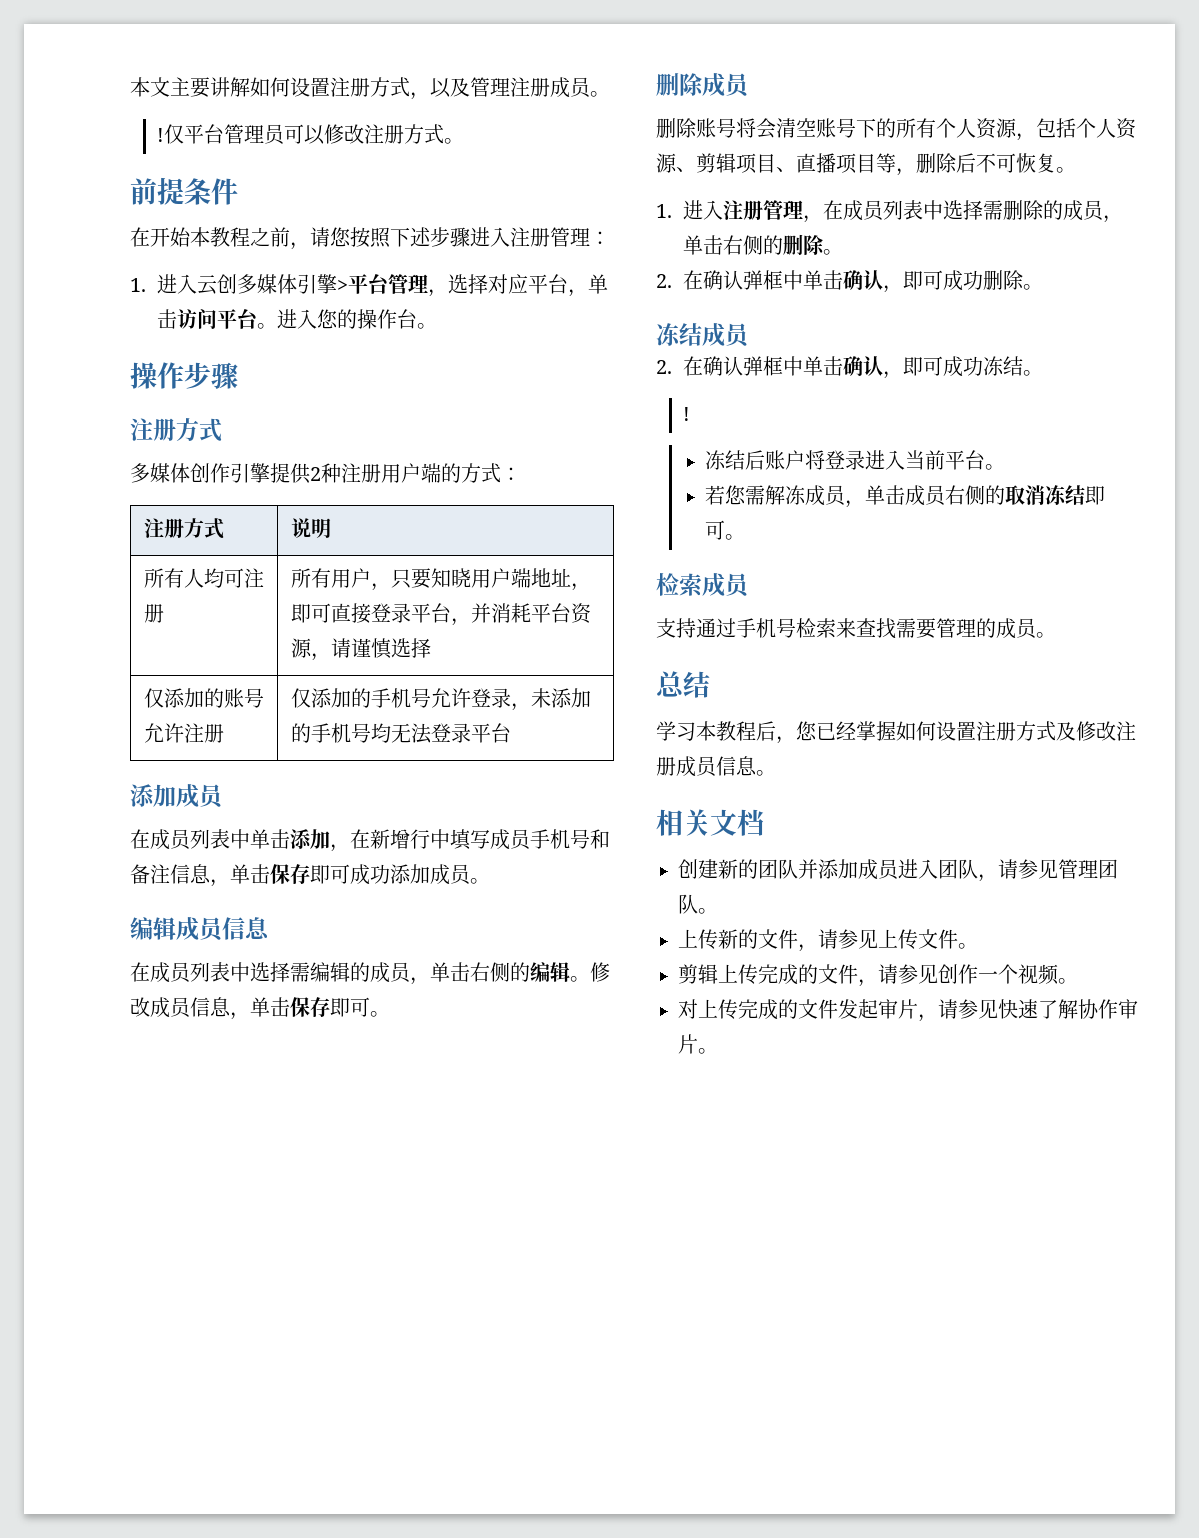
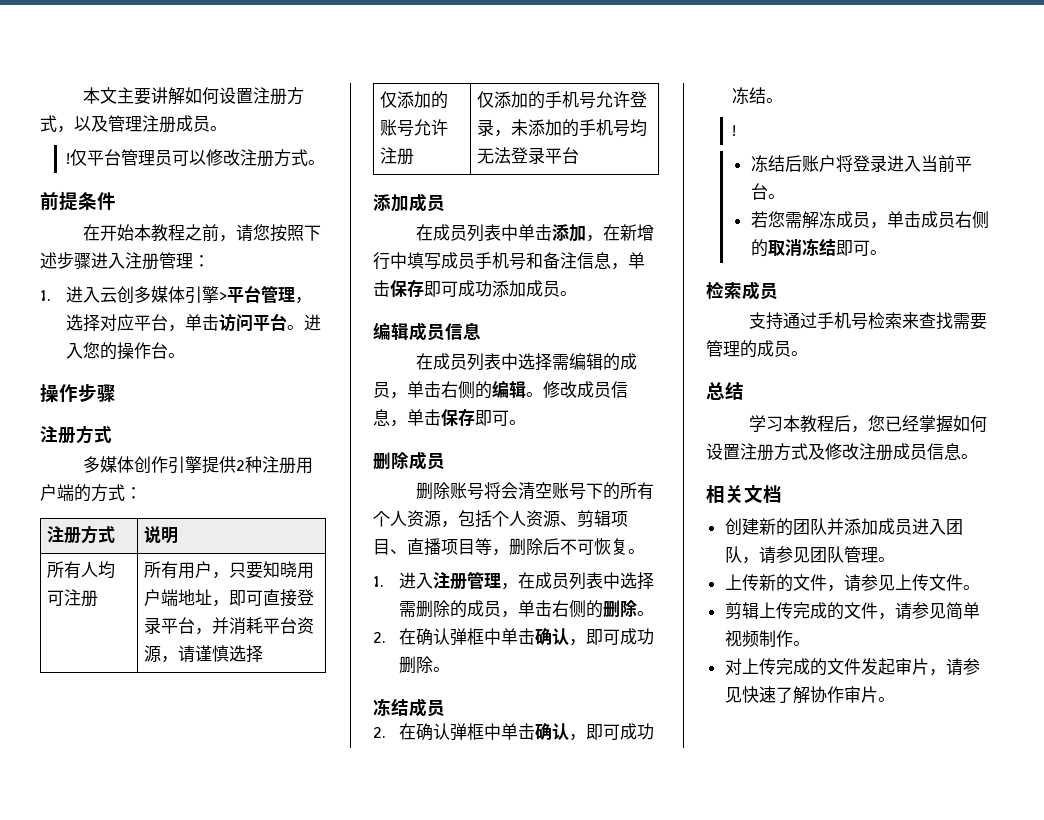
- 创建新的团队并添加成员进入团队，请参见管理团队。
+ 创建新的团队并添加成员进入团队，请参见团队管理。
- 剪辑上传完成的文件，请参见创作一个视频。
+ 剪辑上传完成的文件，请参见简单视频制作。

